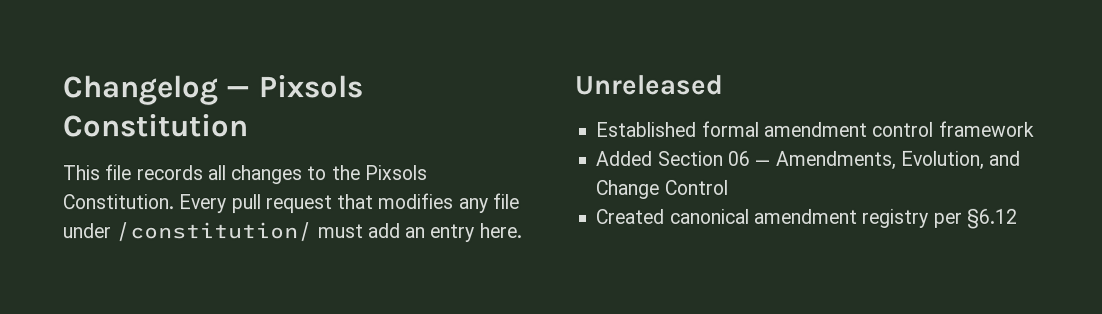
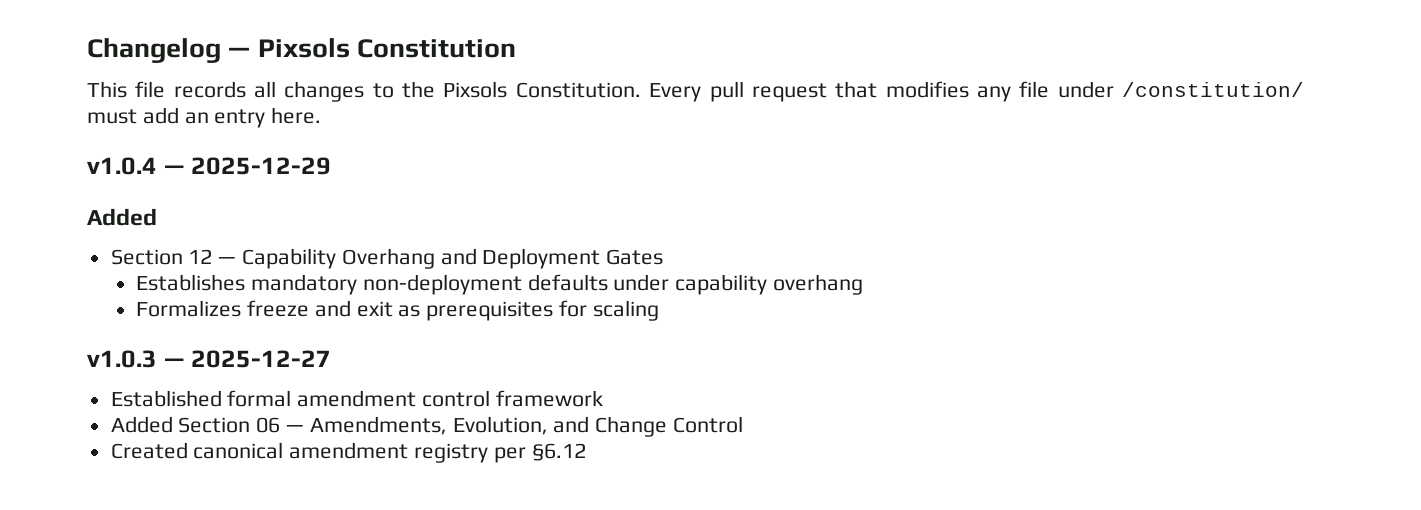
- Unreleased
+ v1.0.4 — 2025-12-29
+ Added
+ Section 12 — Capability Overhang and Deployment Gates
+ Establishes mandatory non-deployment defaults under capability overhang
+ Formalizes freeze and exit as prerequisites for scaling
+ v1.0.3 — 2025-12-27

